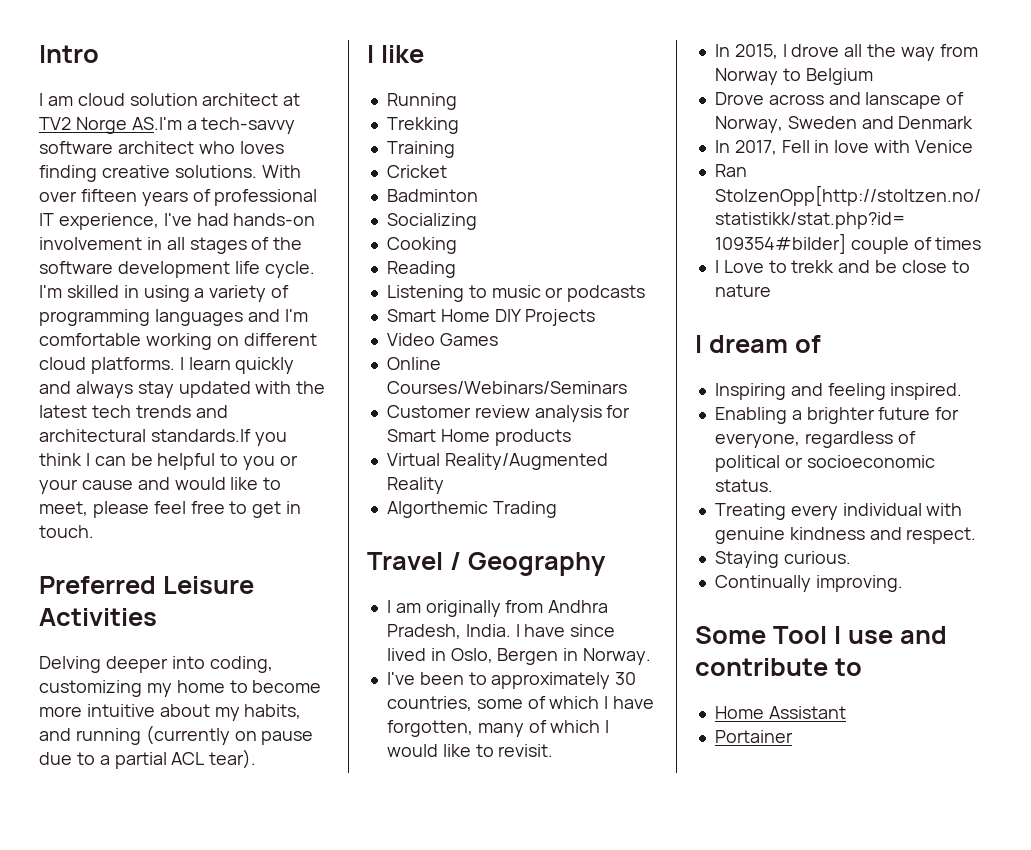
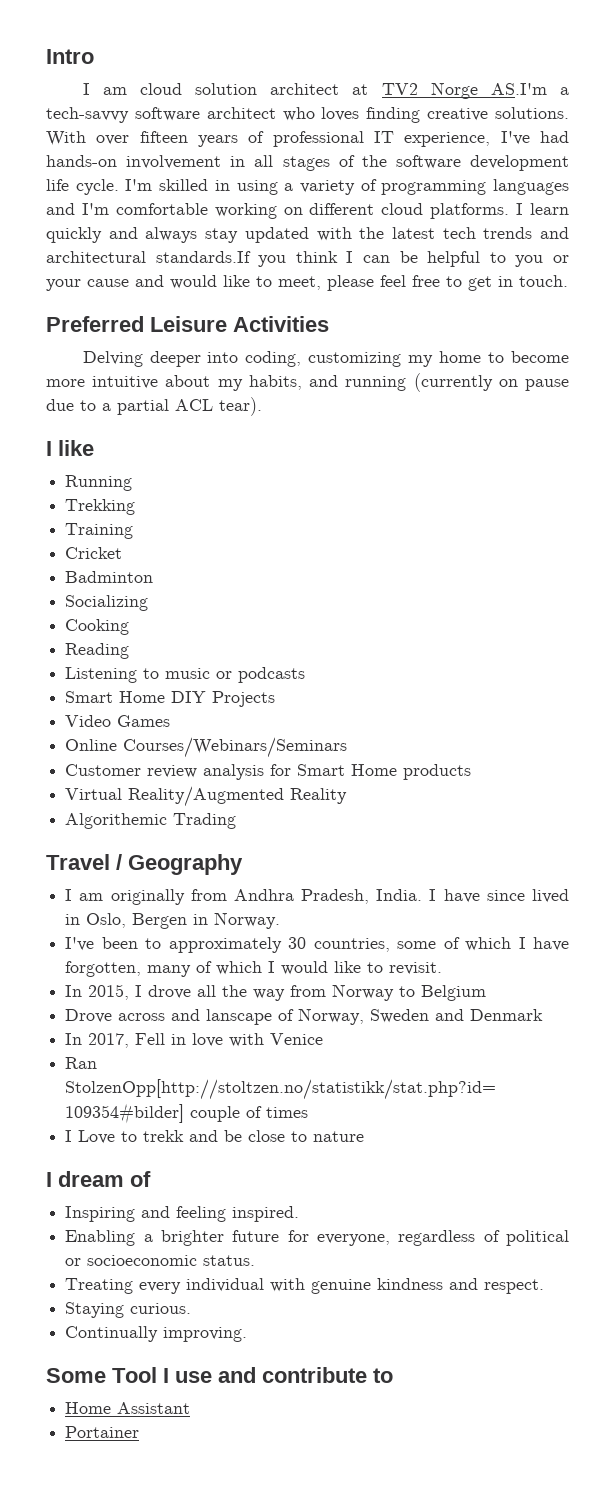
- Algorthemic Trading
+ Algorithemic Trading

